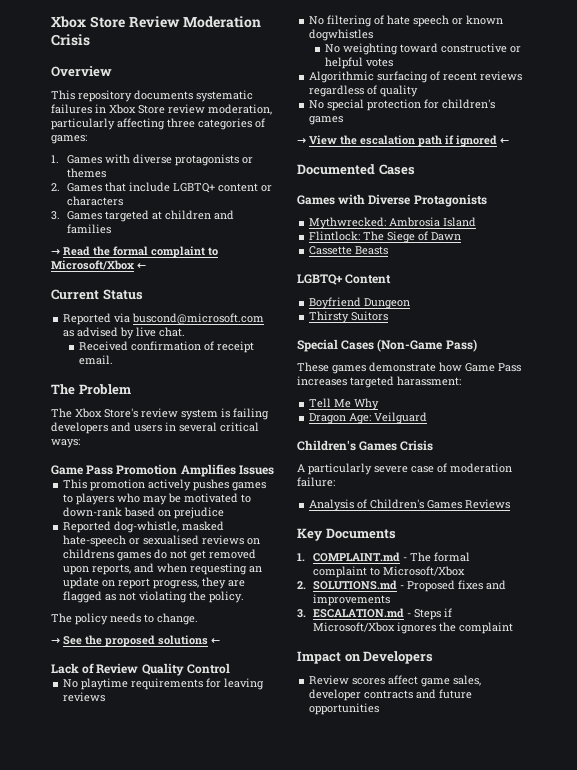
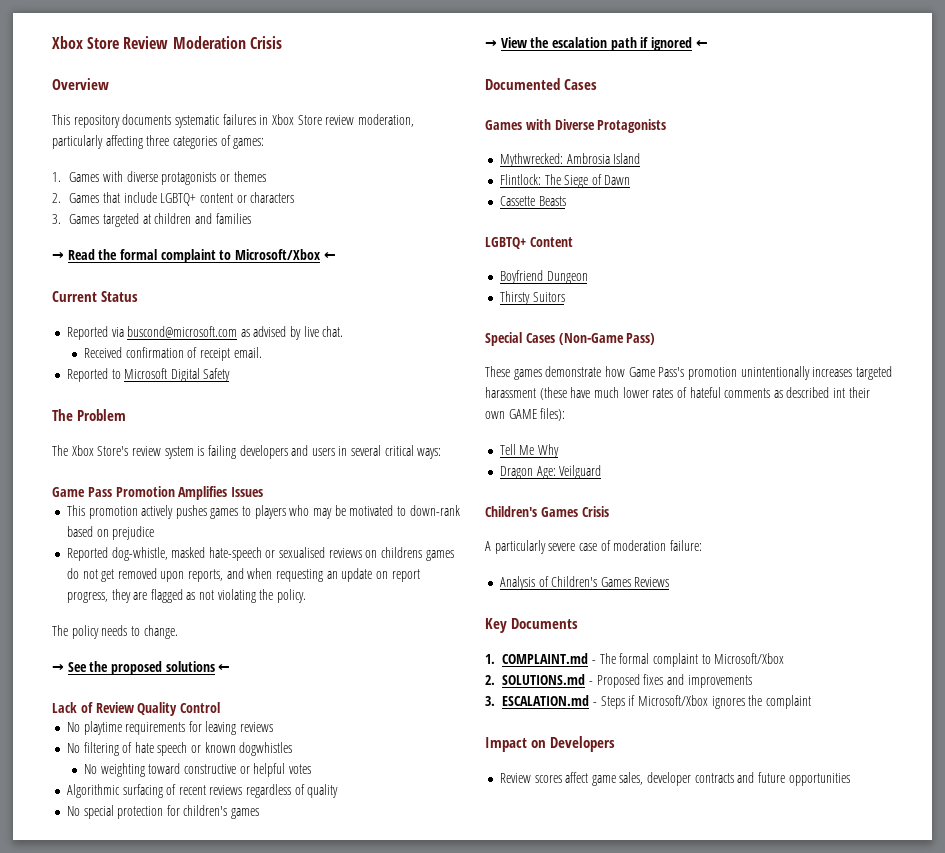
+ Reported to Microsoft Digital Safety
- These games demonstrate how Game Pass increases targeted harassment:
+ These games demonstrate how Game Pass's promotion unintentionally increases targeted harassment (these have much lower rates of hateful comments as described int their own GAME files):

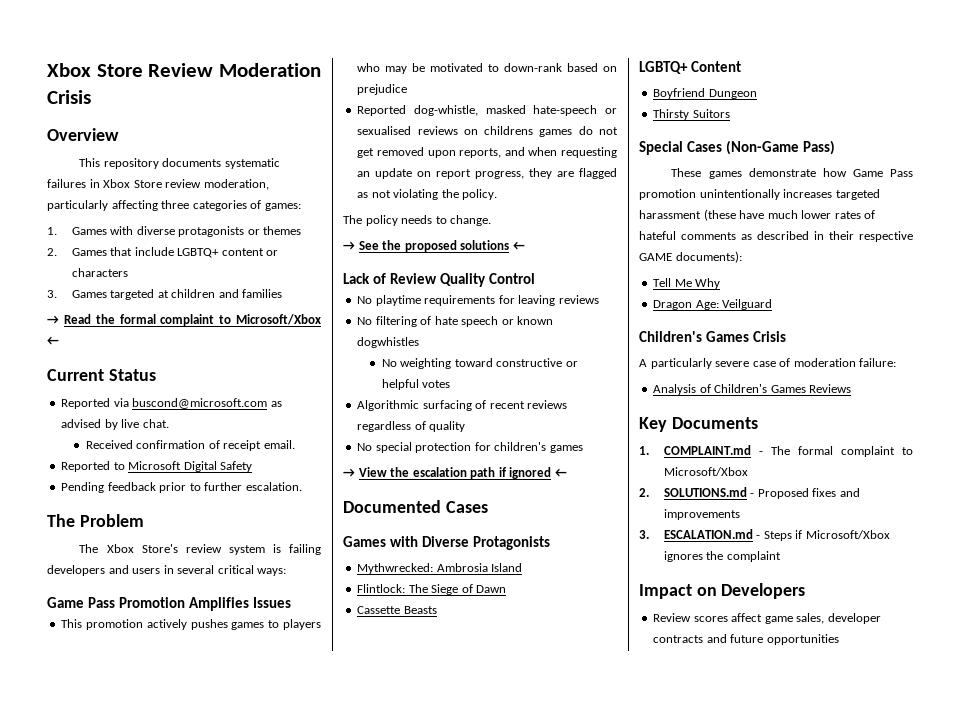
+ Pending feedback prior to further escalation.
- These games demonstrate how Game Pass's promotion unintentionally increases targeted harassment (these have much lower rates of hateful comments as described int their own GAME files):
+ These games demonstrate how Game Pass promotion unintentionally increases targeted harassment (these have much lower rates of hateful comments as described in their respective GAME documents):

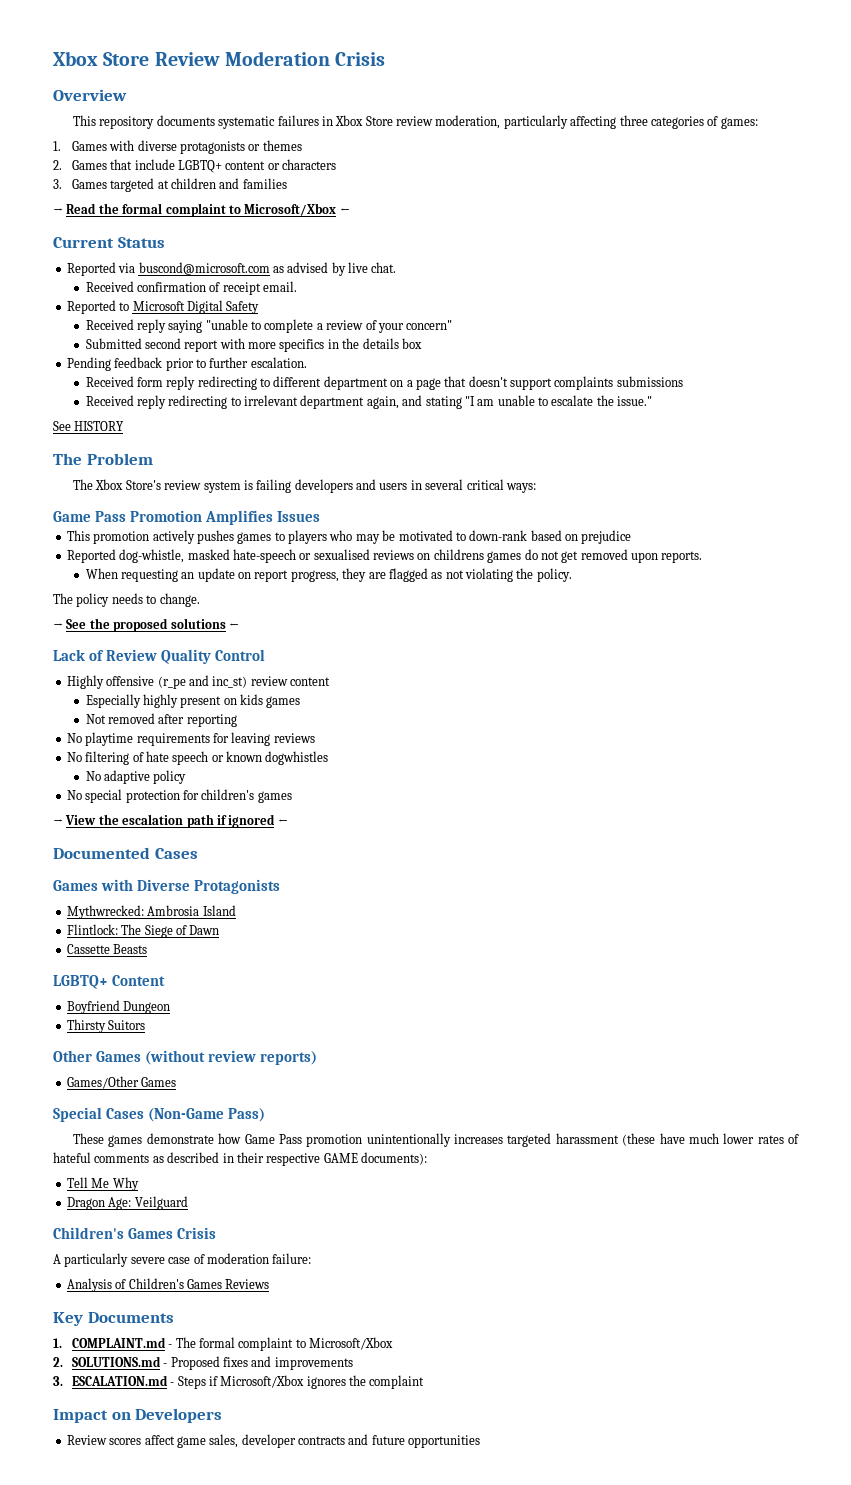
+ Received reply saying "unable to complete a review of your concern"
+ Submitted second report with more specifics in the details box
+ Received form reply redirecting to different department on a page that doesn't support complaints submissions
+ Received reply redirecting to irrelevant department again, and stating "I am unable to escalate the issue."
+ See HISTORY
- Reported dog-whistle, masked hate-speech or sexualised reviews on childrens games do not get removed upon reports, and when requesting an update on report progress, they are flagged as not violating the policy.
+ Reported dog-whistle, masked hate-speech or sexualised reviews on childrens games do not get removed upon reports.
+ When requesting an update on report progress, they are flagged as not violating the policy.
+ Highly offensive (r_pe and inc_st) review content
+ Especially highly present on kids games
+ Not removed after reporting
- No weighting toward constructive or helpful votes
- Algorithmic surfacing of recent reviews regardless of quality
+ No adaptive policy
+ Other Games (without review reports)
+ Games/Other Games

